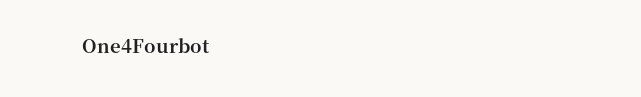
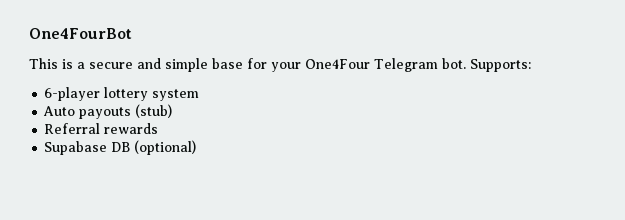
- One4Fourbot
+ One4FourBot
+ This is a secure and simple base for your One4Four Telegram bot. Supports:
+ 6-player lottery system
+ Auto payouts (stub)
+ Referral rewards
+ Supabase DB (optional)

